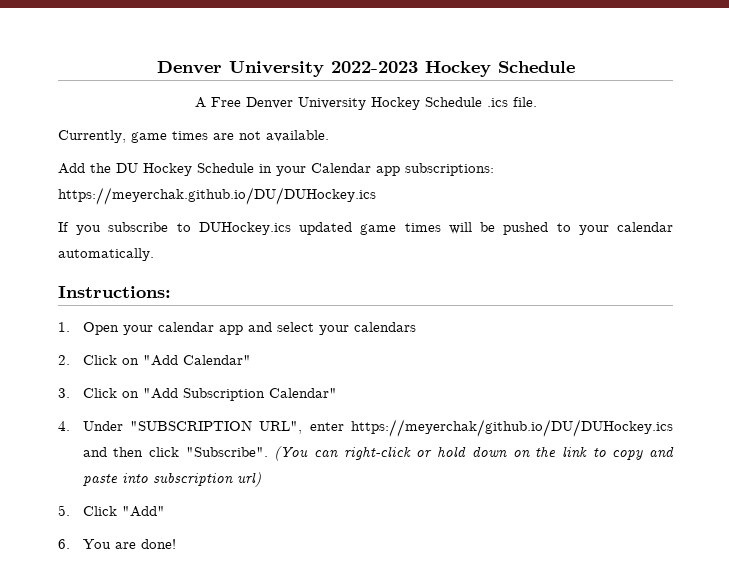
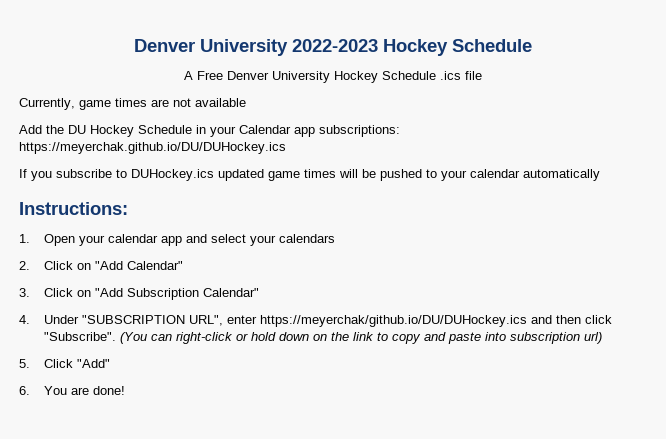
- A Free Denver University Hockey Schedule .ics file.
+ A Free Denver University Hockey Schedule .ics file
- Currently, game times are not available.
+ Currently, game times are not available
- If you subscribe to DUHockey.ics updated game times will be pushed to your calendar automatically.
+ If you subscribe to DUHockey.ics updated game times will be pushed to your calendar automatically

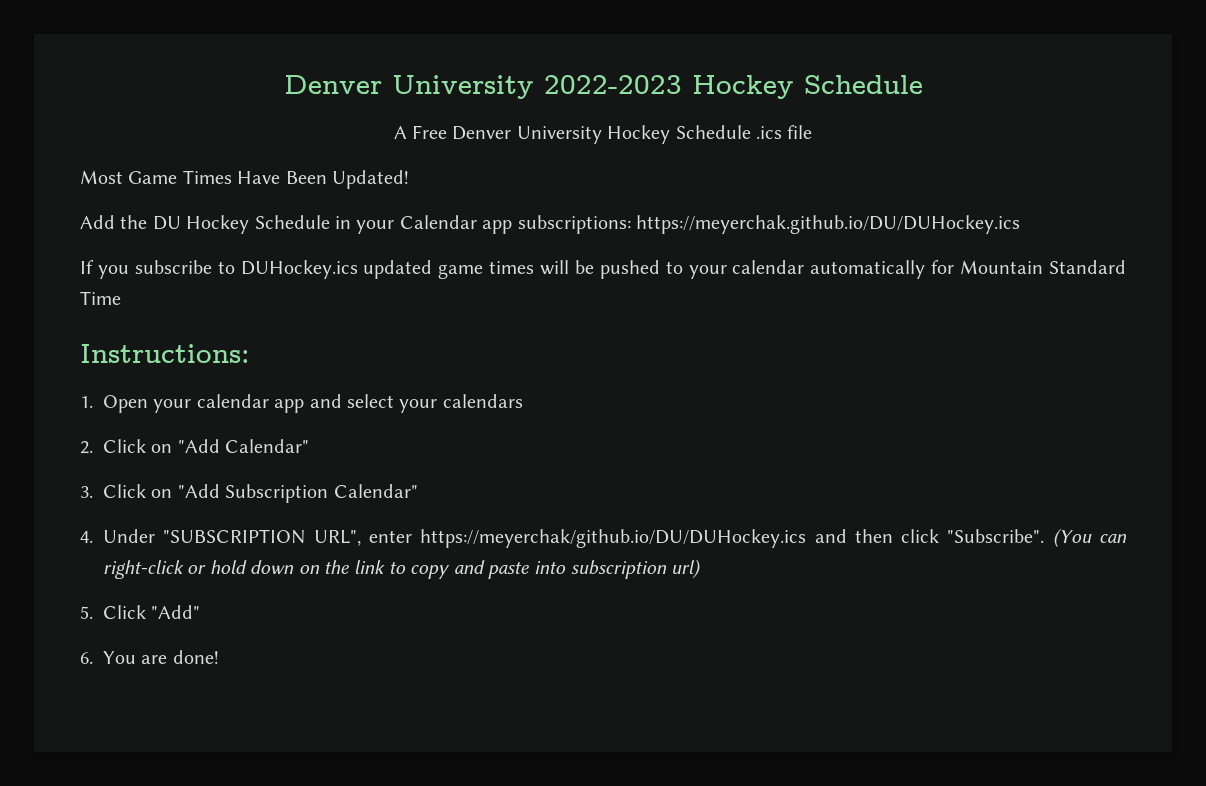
- Currently, game times are not available
+ Most Game Times Have Been Updated!
- If you subscribe to DUHockey.ics updated game times will be pushed to your calendar automatically
+ If you subscribe to DUHockey.ics updated game times will be pushed to your calendar automatically for Mountain Standard Time

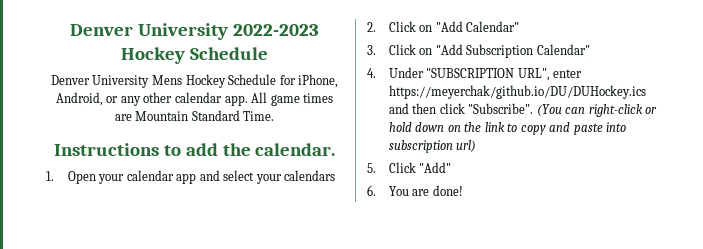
- A Free Denver University Hockey Schedule .ics file
- Most Game Times Have Been Updated!
- Add the DU Hockey Schedule in your Calendar app subscriptions: https://meyerchak.github.io/DU/DUHockey.ics
- If you subscribe to DUHockey.ics updated game times will be pushed to your calendar automatically for Mountain Standard Time
- Instructions:
+ Denver University Mens Hockey Schedule for iPhone, Android, or any other calendar app. All game times are Mountain Standard Time.
+ Instructions to add the calendar.

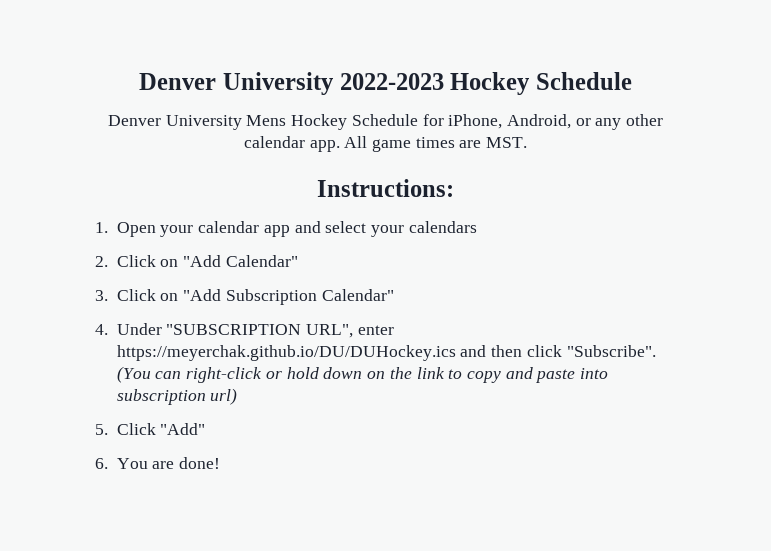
- All game times are Mountain Standard Time.
- Instructions to add the calendar.
+ All game times are MST.
+ Instructions:
- 4. Under "SUBSCRIPTION URL", enter https://meyerchak/github.io/DU/DUHockey.ics and then click "Subscribe".
+ 4. Under "SUBSCRIPTION URL", enter https://meyerchak.github.io/DU/DUHockey.ics and then click "Subscribe".

